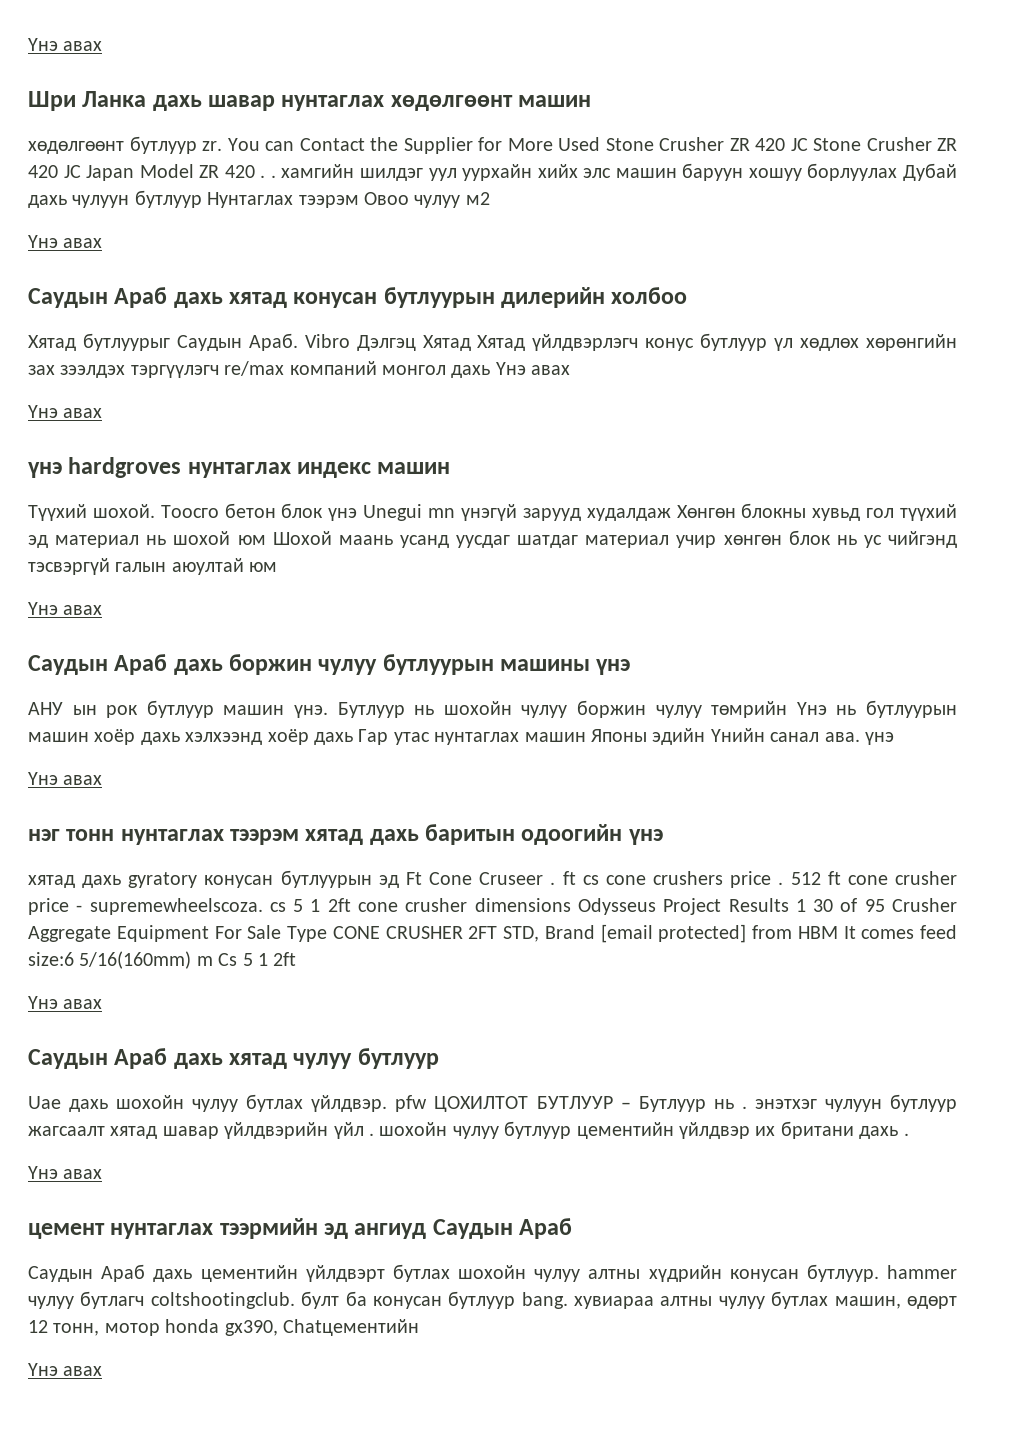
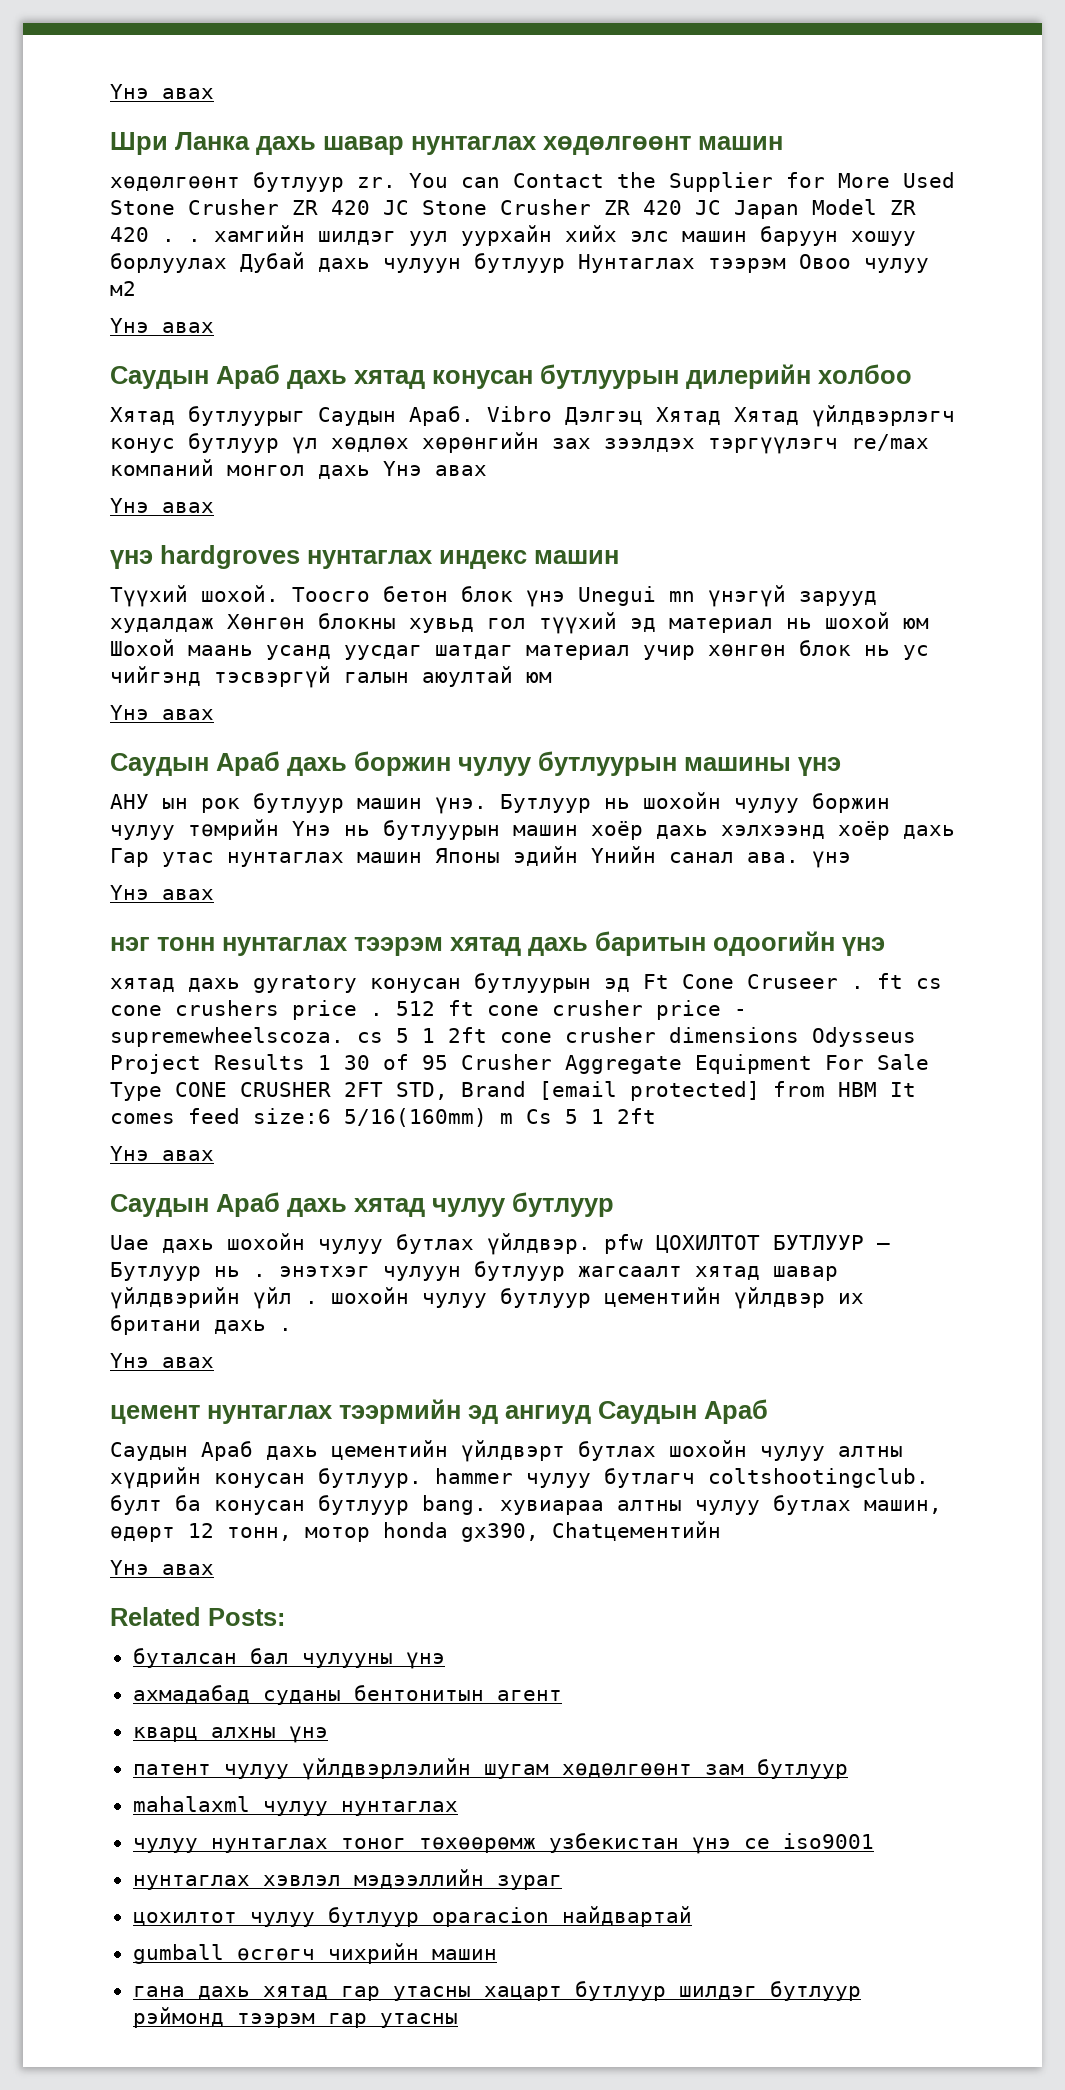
+ Related Posts:
+ буталсан бал чулууны үнэ
+ ахмадабад суданы бентонитын агент
+ кварц алхны үнэ
+ патент чулуу үйлдвэрлэлийн шугам хөдөлгөөнт зам бутлуур
+ mahalaxml чулуу нунтаглах
+ чулуу нунтаглах тоног төхөөрөмж узбекистан үнэ ce iso9001
+ нунтаглах хэвлэл мэдээллийн зураг
+ цохилтот чулуу бутлуур oparacion найдвартай
+ gumball өсгөгч чихрийн машин
+ гана дахь хятад гар утасны хацарт бутлуур шилдэг бутлуур рэймонд тээрэм гар утасны

